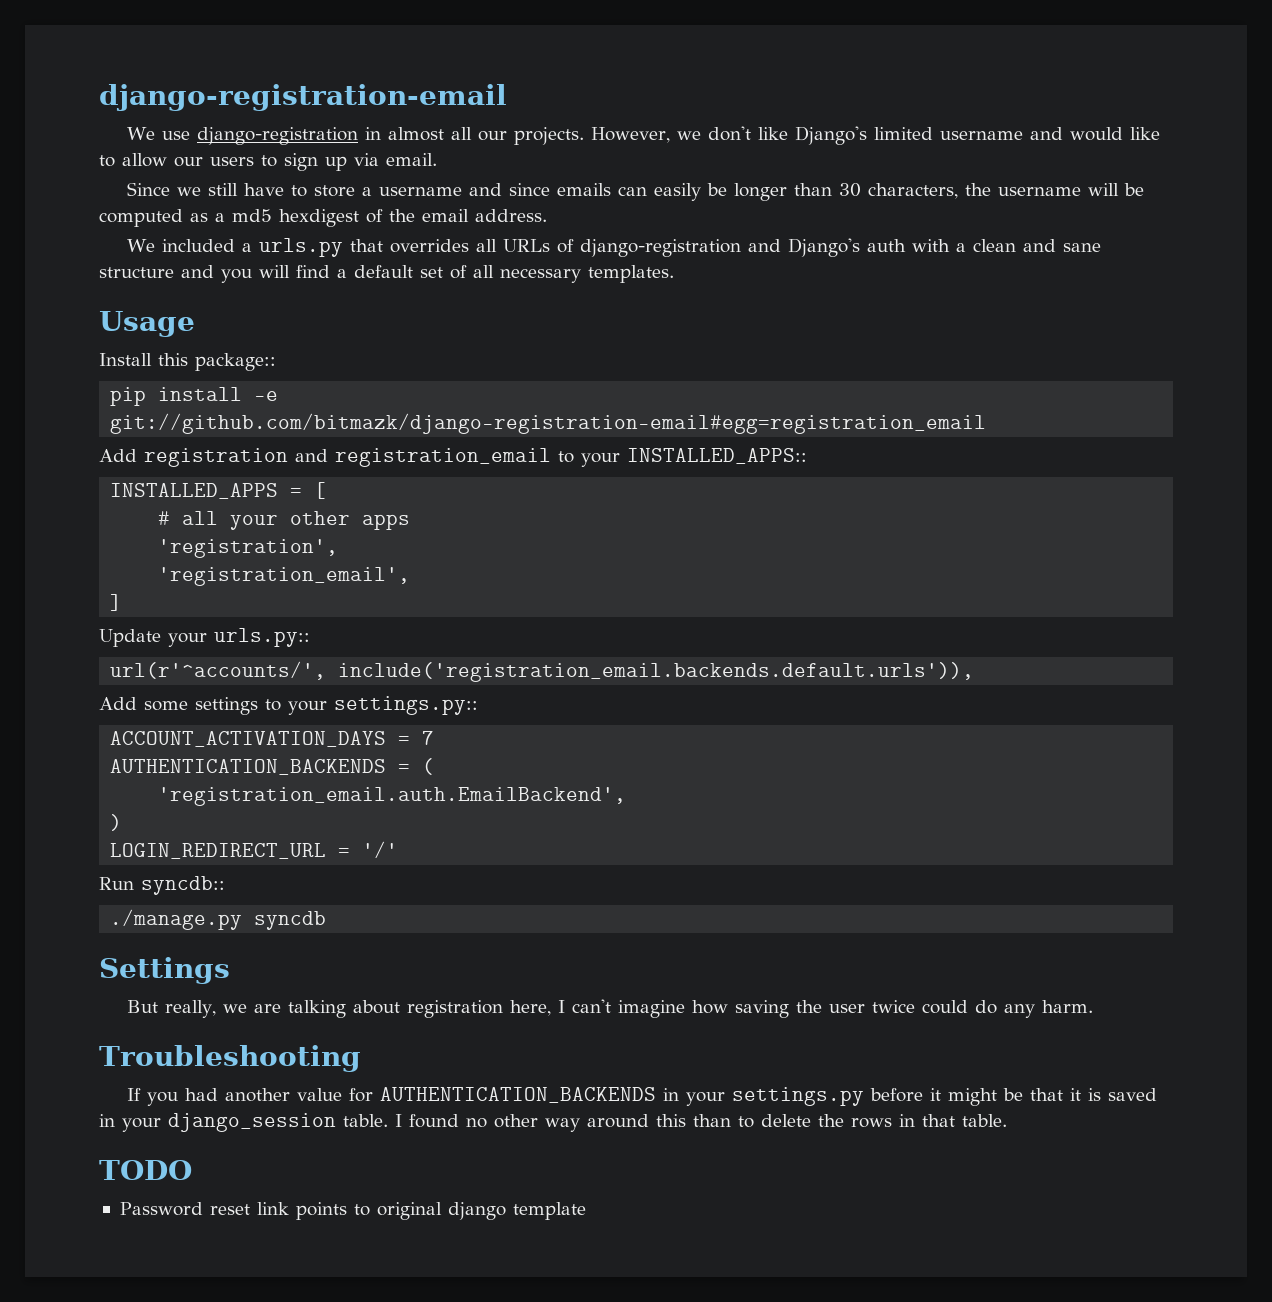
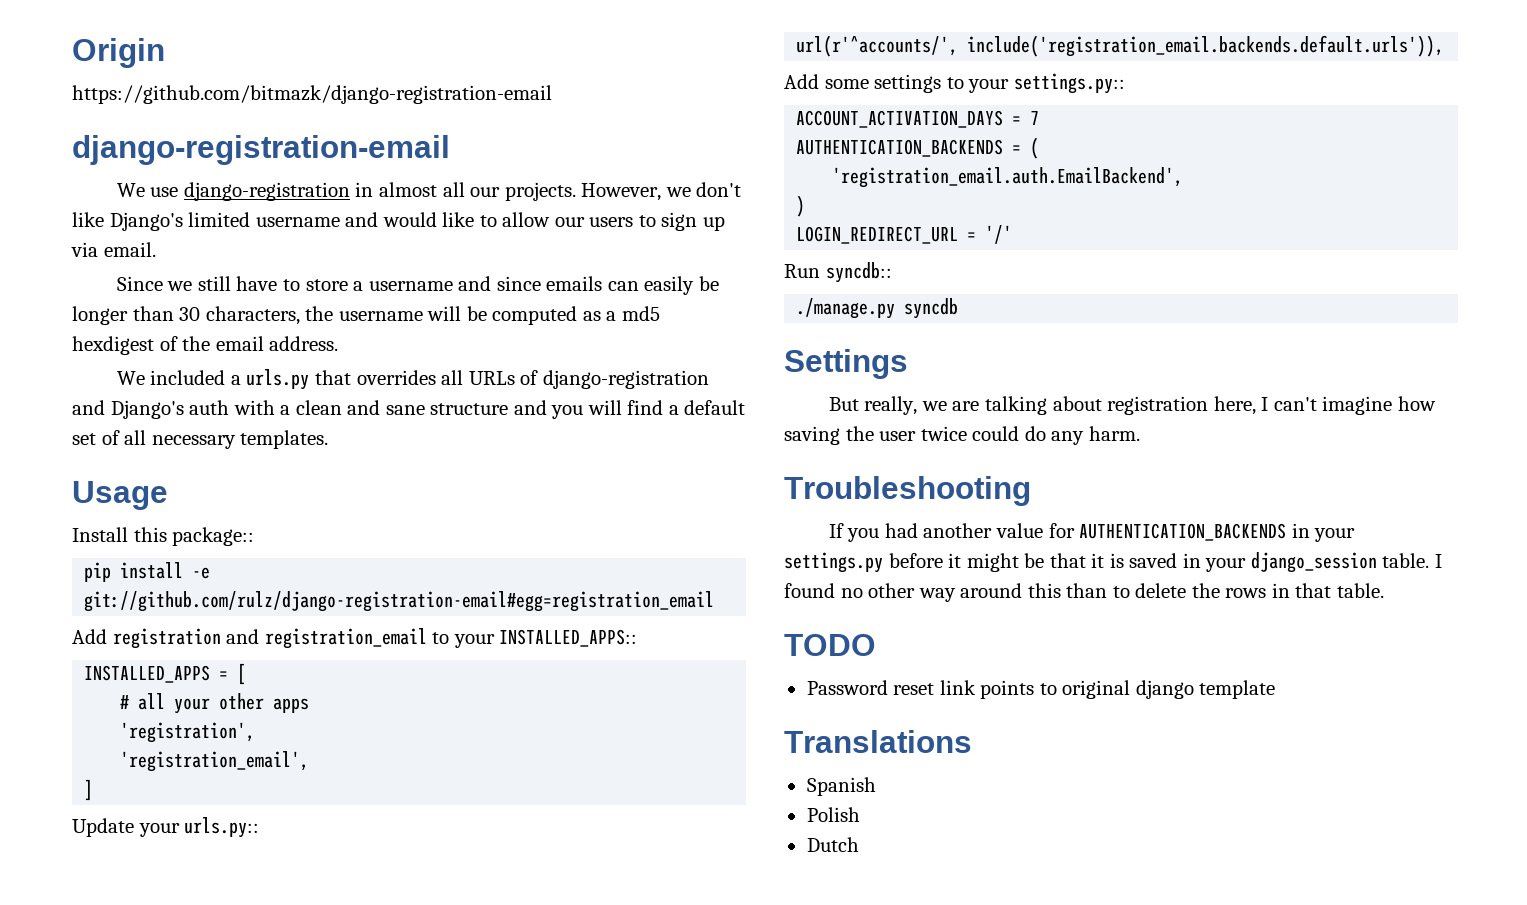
+ Origin
+ https://github.com/bitmazk/django-registration-email
- pip install -e git://github.com/bitmazk/django-registration-email#egg=registration_email
+ pip install -e git://github.com/rulz/django-registration-email#egg=registration_email
+ Translations
+ Spanish
+ Polish
+ Dutch

